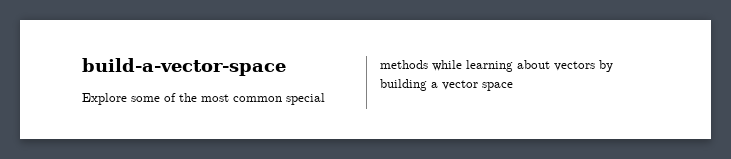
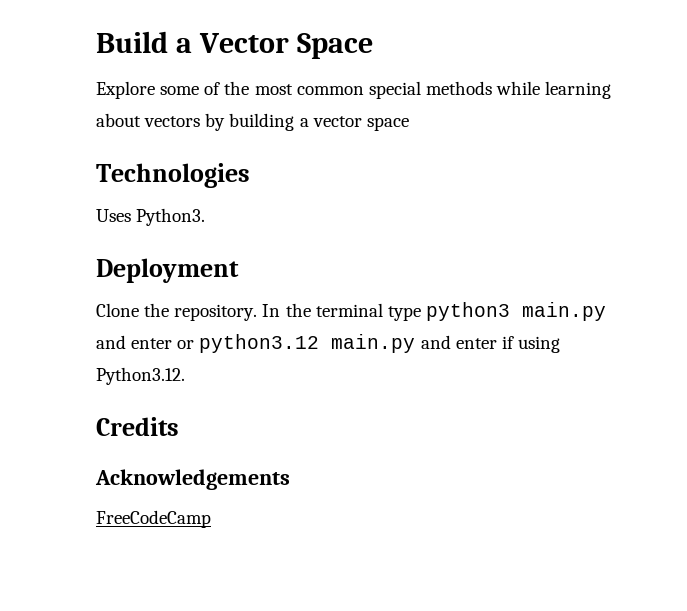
- build-a-vector-space
+ Build a Vector Space
+ Technologies
+ Uses Python3.
+ Deployment
+ Clone the repository. In the terminal type python3 main.py and enter or python3.12 main.py and enter if using Python3.12.
+ Credits
+ Acknowledgements
+ FreeCodeCamp

